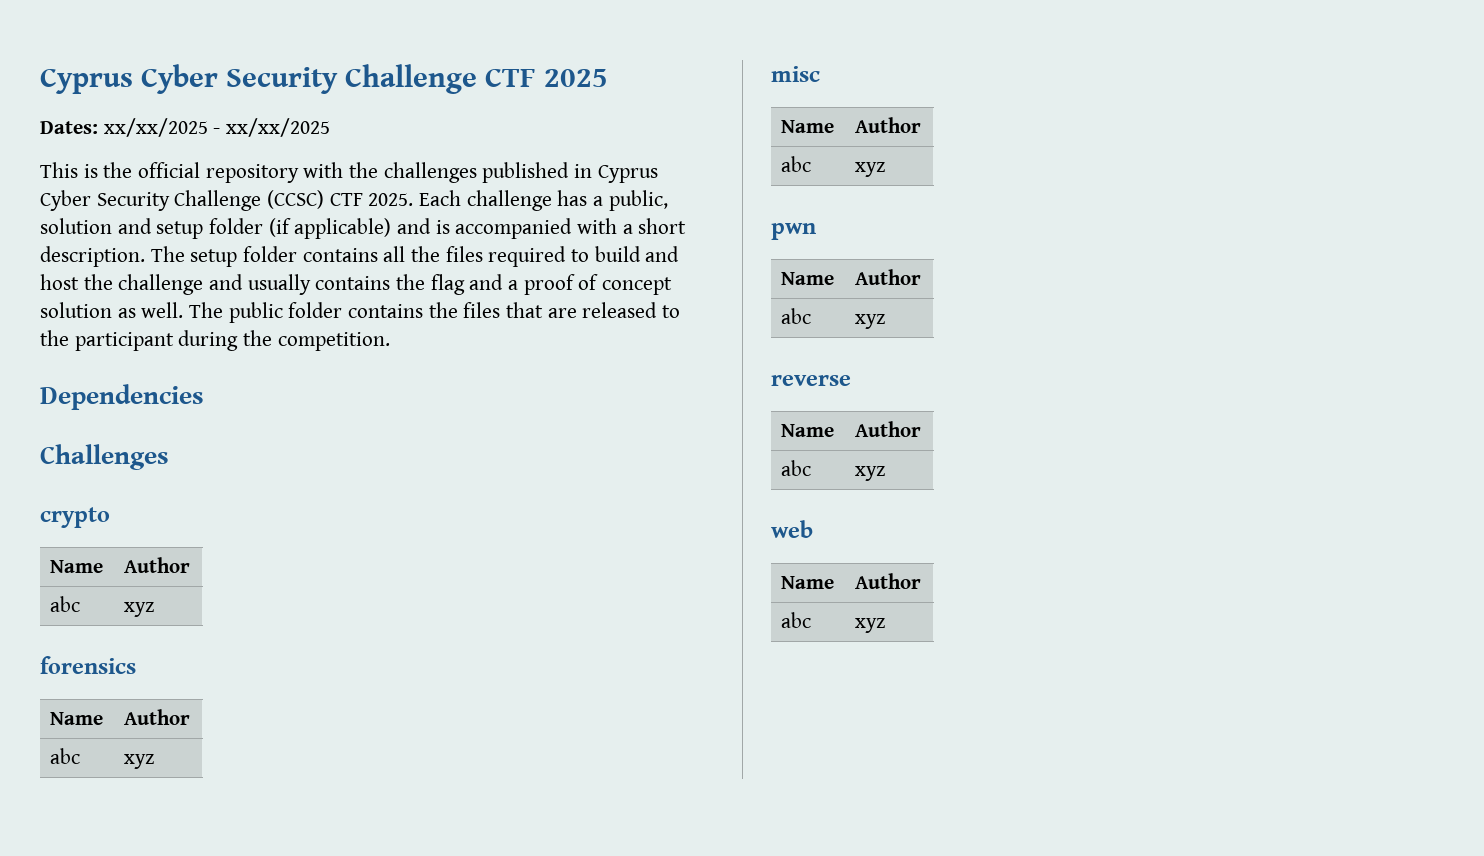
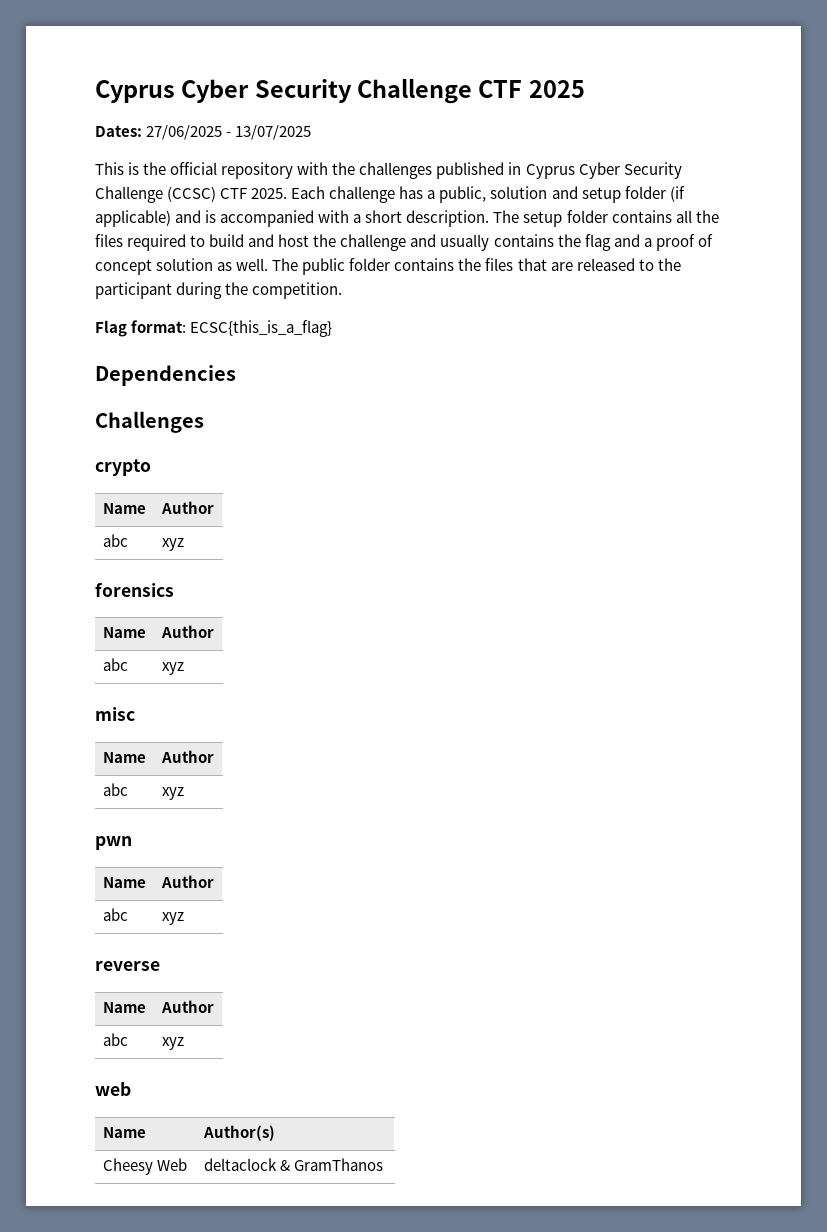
- Dates: xx/xx/2025 - xx/xx/2025
+ Dates: 27/06/2025 - 13/07/2025
+ Flag format: ECSC{this_is_a_flag}
  web
- Name | Author
- abc | xyz
+ Name | Author(s)
+ Cheesy Web | deltaclock & GramThanos

